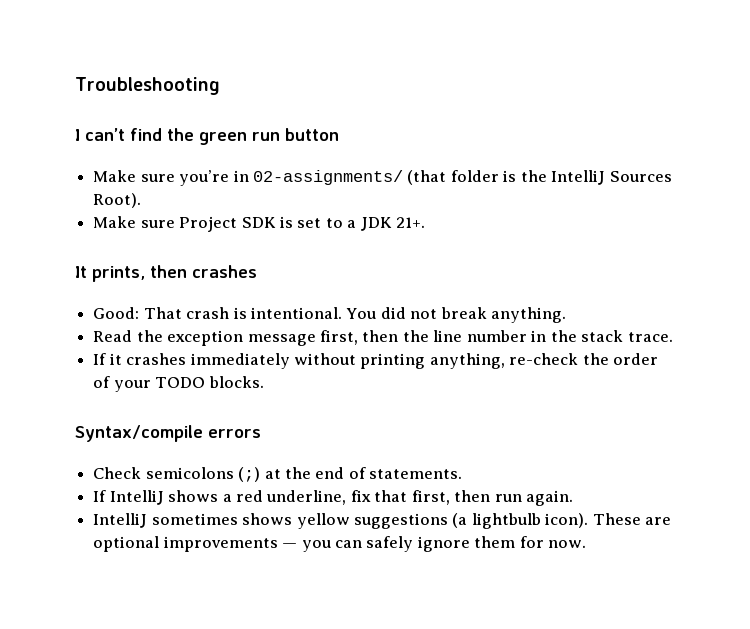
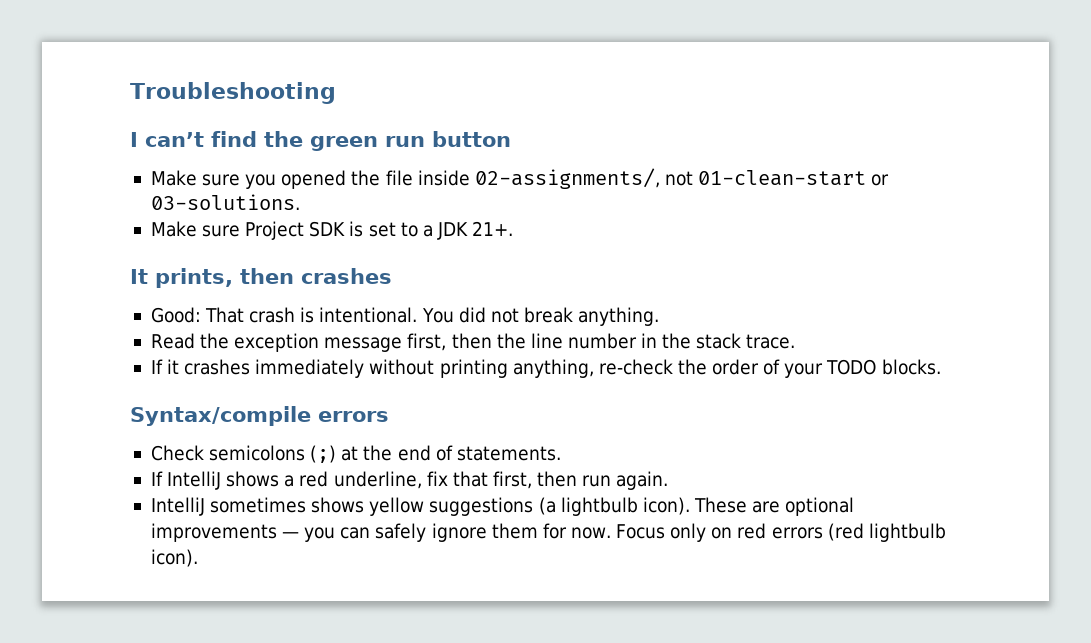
- Make sure you’re in 02-assignments/ (that folder is the IntelliJ Sources Root).
+ Make sure you opened the file inside 02-assignments/, not 01-clean-start or 03-solutions.
+ Focus only on red errors (red lightbulb icon).

